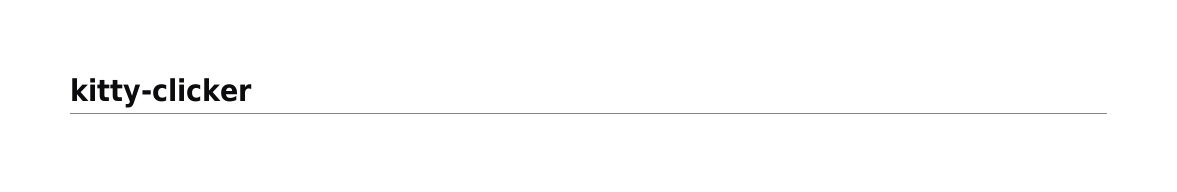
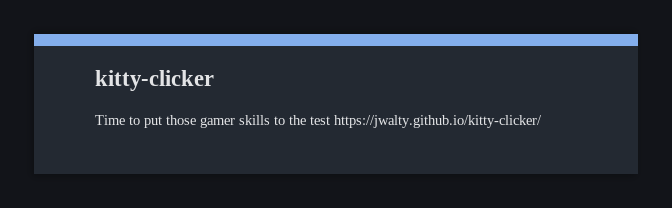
+ Time to put those gamer skills to the test https://jwalty.github.io/kitty-clicker/

